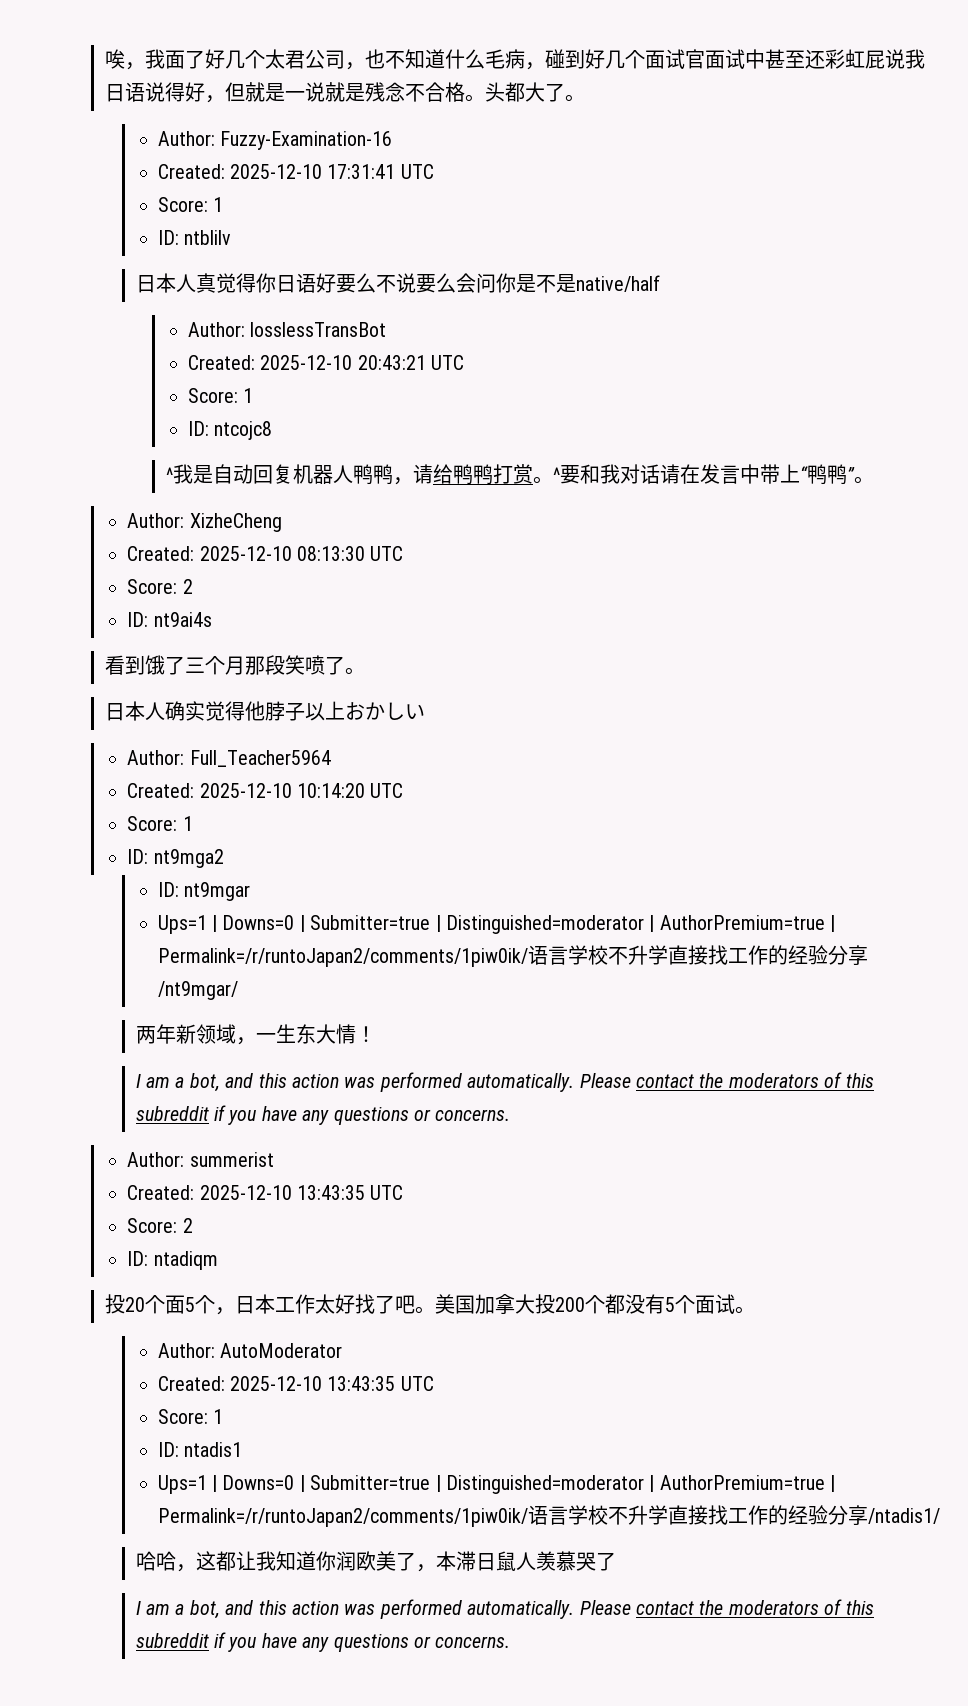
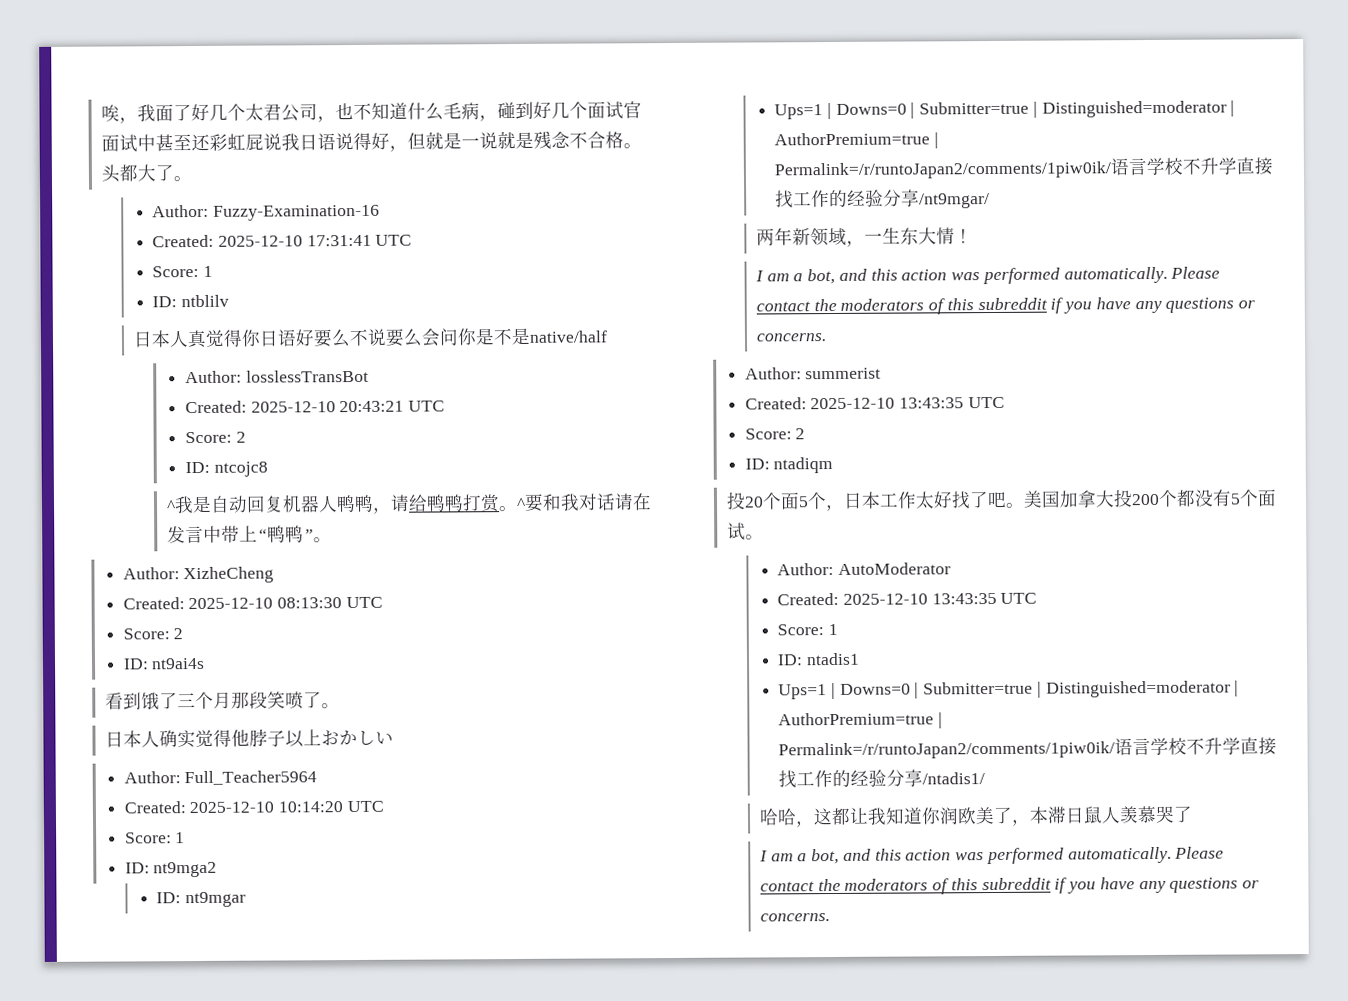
  Created: 2025-12-10 20:43:21 UTC
- Score: 1
+ Score: 2

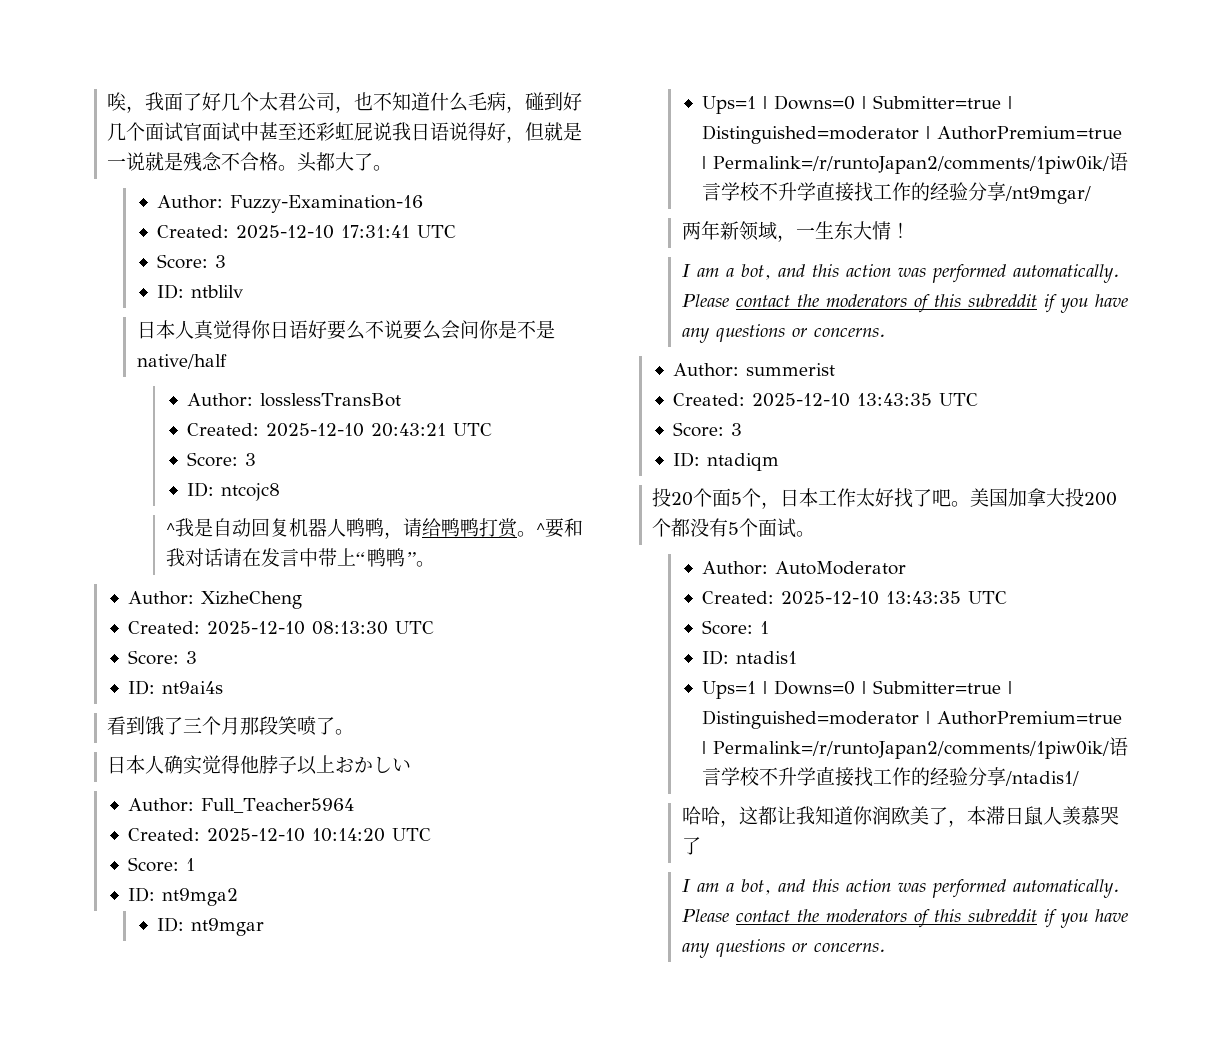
  Created: 2025-12-10 17:31:41 UTC
- Score: 1
+ Score: 3
  Created: 2025-12-10 20:43:21 UTC
- Score: 2
+ Score: 3
  Created: 2025-12-10 08:13:30 UTC
- Score: 2
+ Score: 3
  Author: summerist
  Created: 2025-12-10 13:43:35 UTC
- Score: 2
+ Score: 3

